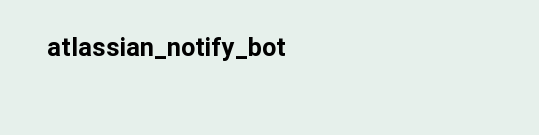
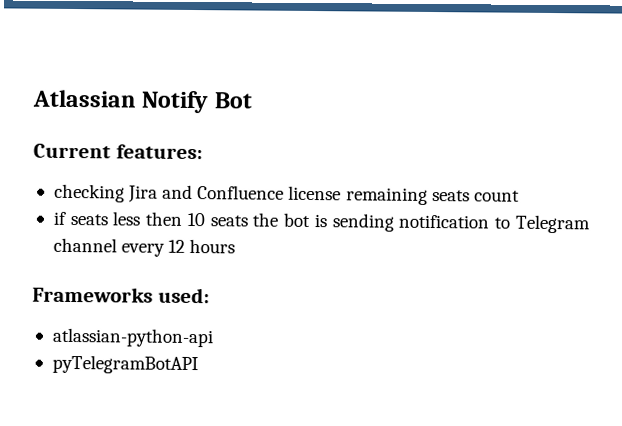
- atlassian_notify_bot
+ Atlassian Notify Bot
+ Current features:
+ checking Jira and Confluence license remaining seats count
+ if seats less then 10 seats the bot is sending notification to Telegram channel every 12 hours
+ Frameworks used:
+ atlassian-python-api
+ pyTelegramBotAPI

